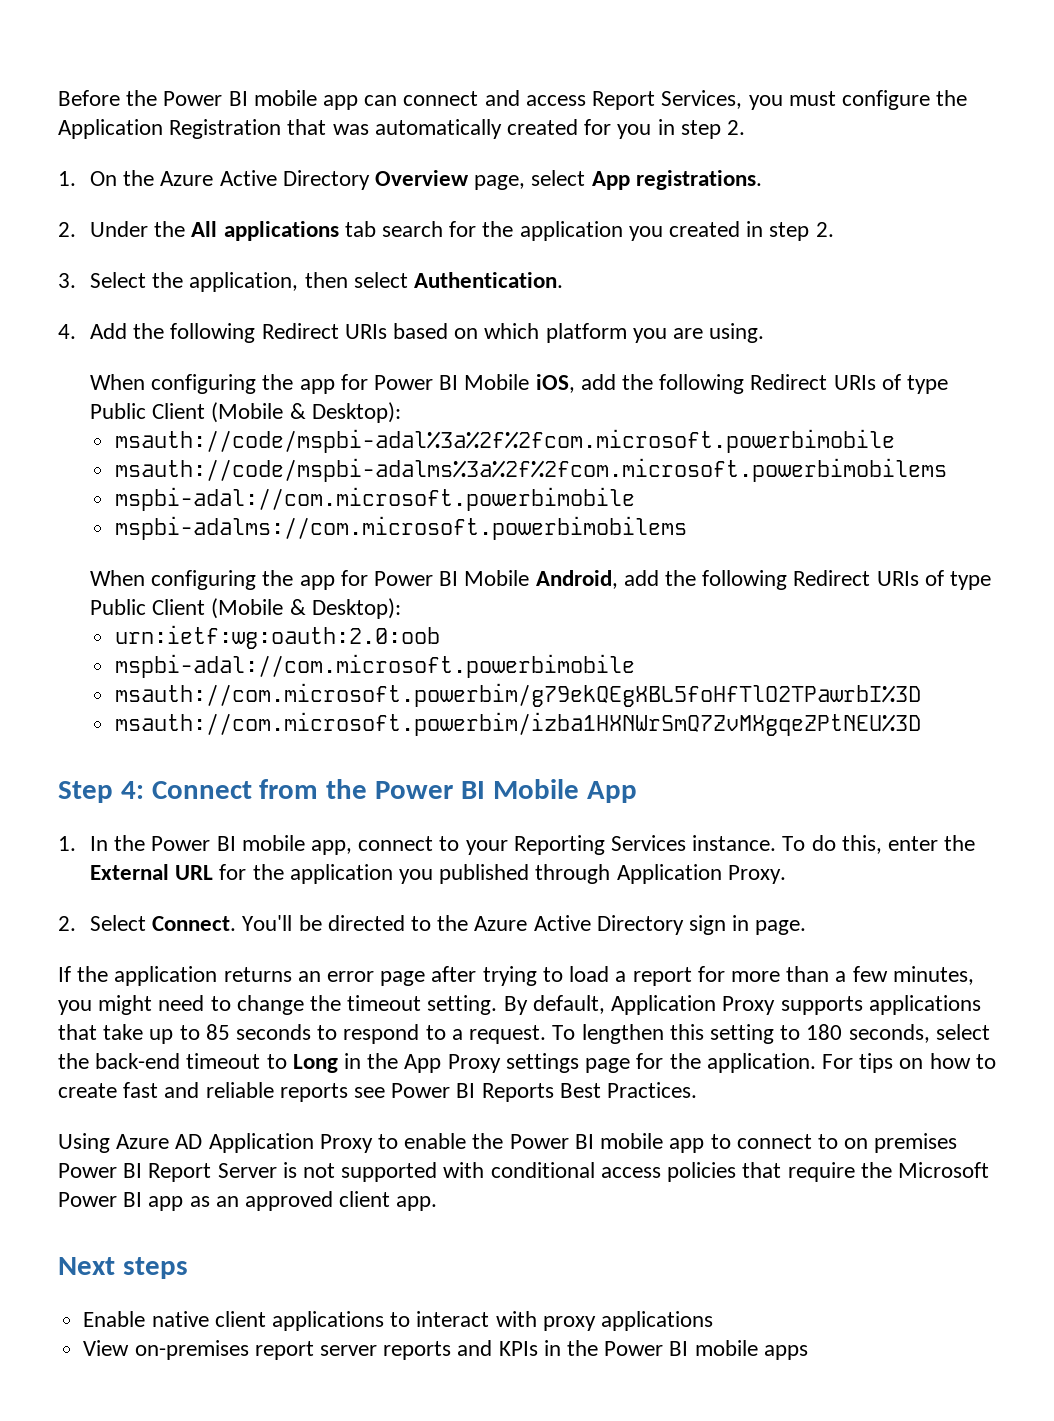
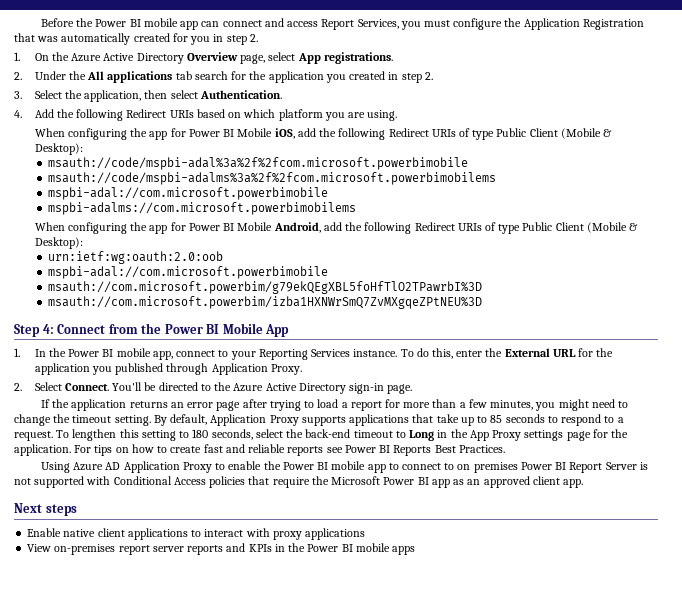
- You'll be directed to the Azure Active Directory sign in page.
+ You'll be directed to the Azure Active Directory sign-in page.
- Using Azure AD Application Proxy to enable the Power BI mobile app to connect to on premises Power BI Report Server is not supported with conditional access policies that require the Microsoft Power BI app as an approved client app.
+ Using Azure AD Application Proxy to enable the Power BI mobile app to connect to on premises Power BI Report Server is not supported with Conditional Access policies that require the Microsoft Power BI app as an approved client app.

